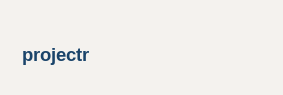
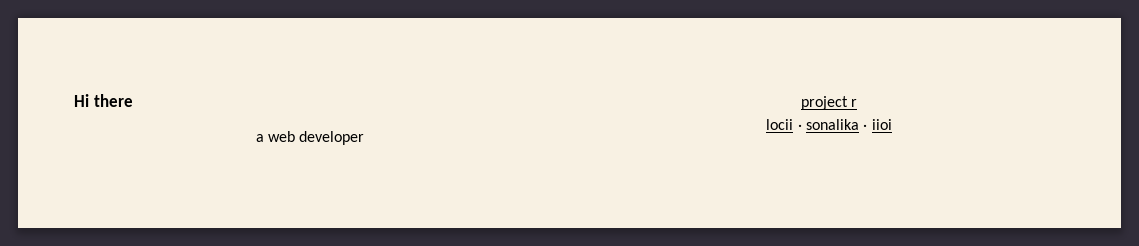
- projectr
+ Hi there
+ a web developer
+ project r
+ locii · sonalika · iioi

